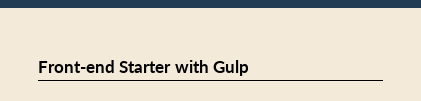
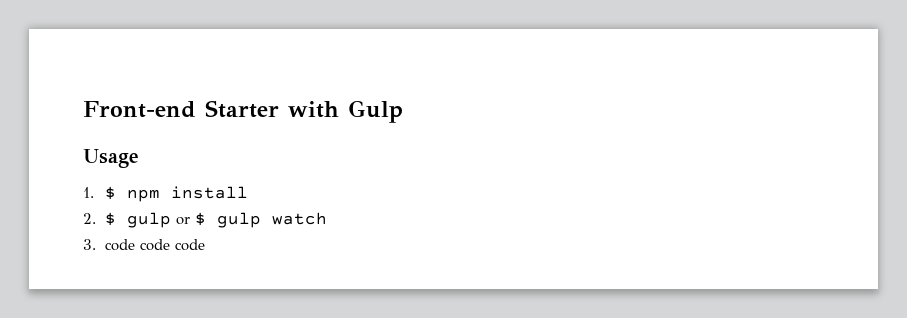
+ Usage
+ 1. $ npm install
+ 2. $ gulp or $ gulp watch
+ 3. code code code

